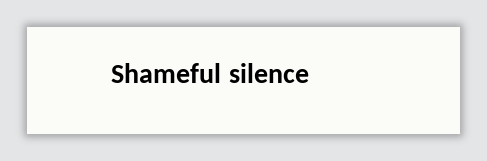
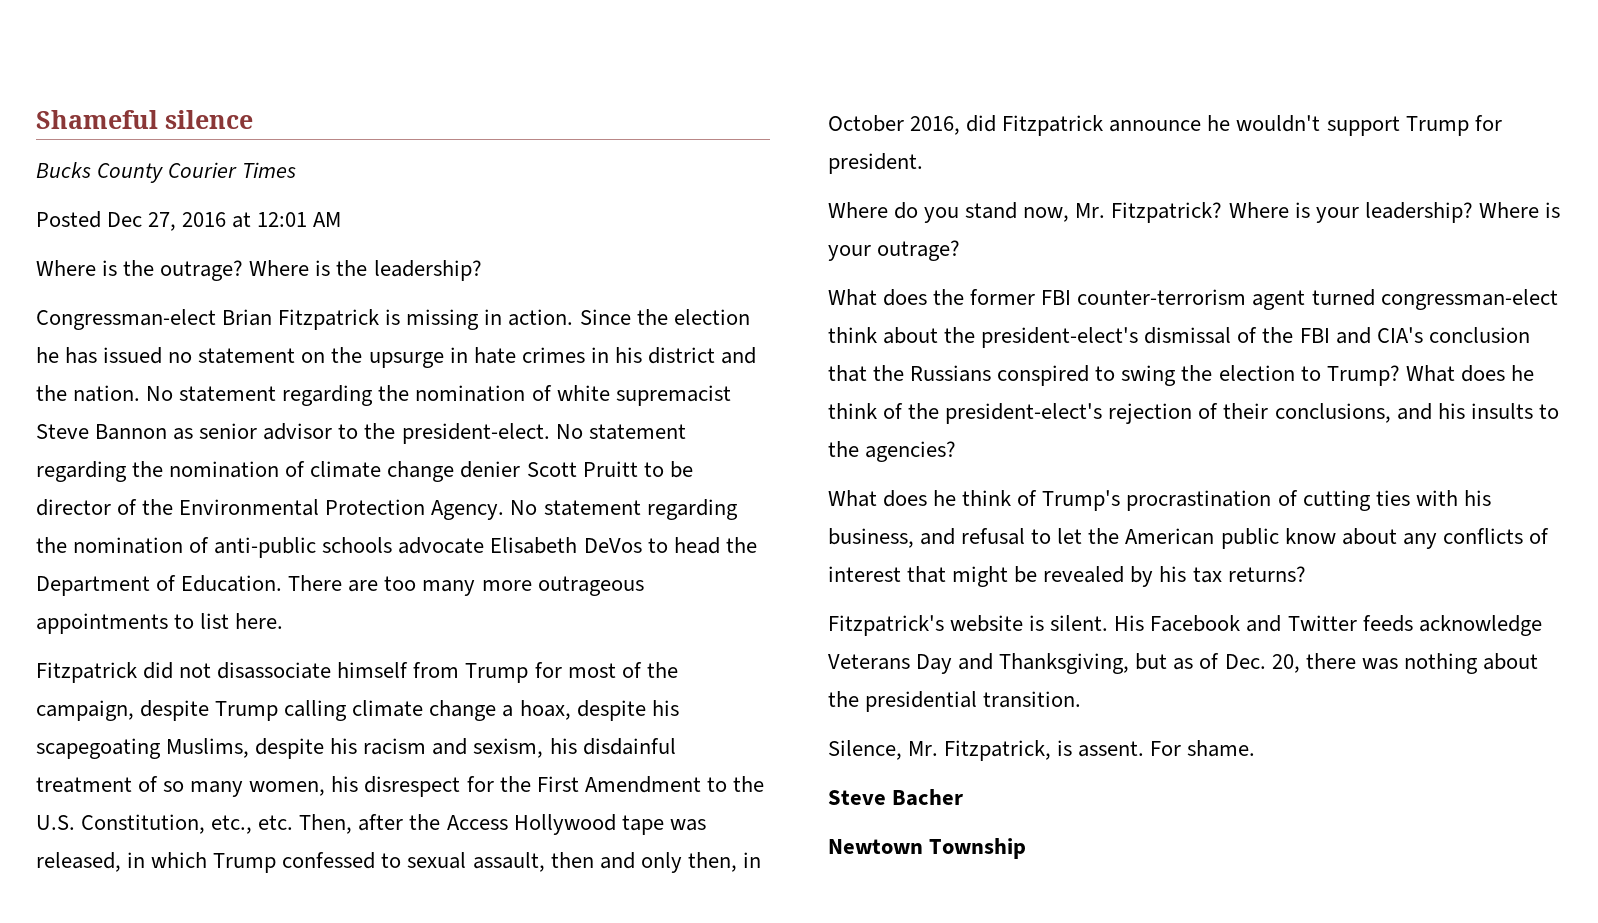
+ Bucks County Courier Times
+ Posted Dec 27, 2016 at 12:01 AM
+ Where is the outrage? Where is the leadership?
+ Congressman-elect Brian Fitzpatrick is missing in action. Since the election he has issued no statement on the upsurge in hate crimes in his district and the nation. No statement regarding the nomination of white supremacist Steve Bannon as senior advisor to the president-elect. No statement regarding the nomination of climate change denier Scott Pruitt to be director of the Environmental Protection Agency. No statement regarding the nomination of anti-public schools advocate Elisabeth DeVos to head the Department of Education. There are too many more outrageous appointments to list here.
+ Fitzpatrick did not disassociate himself from Trump for most of the campaign, despite Trump calling climate change a hoax, despite his scapegoating Muslims, despite his racism and sexism, his disdainful treatment of so many women, his disrespect for the First Amendment to the U.S. Constitution, etc., etc. Then, after the Access Hollywood tape was released, in which Trump confessed to sexual assault, then and only then, in October 2016, did Fitzpatrick announce he wouldn't support Trump for president.
+ Where do you stand now, Mr. Fitzpatrick? Where is your leadership? Where is your outrage?
+ What does the former FBI counter-terrorism agent turned congressman-elect think about the president-elect's dismissal of the FBI and CIA's conclusion that the Russians conspired to swing the election to Trump? What does he think of the president-elect's rejection of their conclusions, and his insults to the agencies?
+ What does he think of Trump's procrastination of cutting ties with his business, and refusal to let the American public know about any conflicts of interest that might be revealed by his tax returns?
+ Fitzpatrick's website is silent. His Facebook and Twitter feeds acknowledge Veterans Day and Thanksgiving, but as of Dec. 20, there was nothing about the presidential transition.
+ Silence, Mr. Fitzpatrick, is assent. For shame.
+ Steve Bacher
+ Newtown Township

